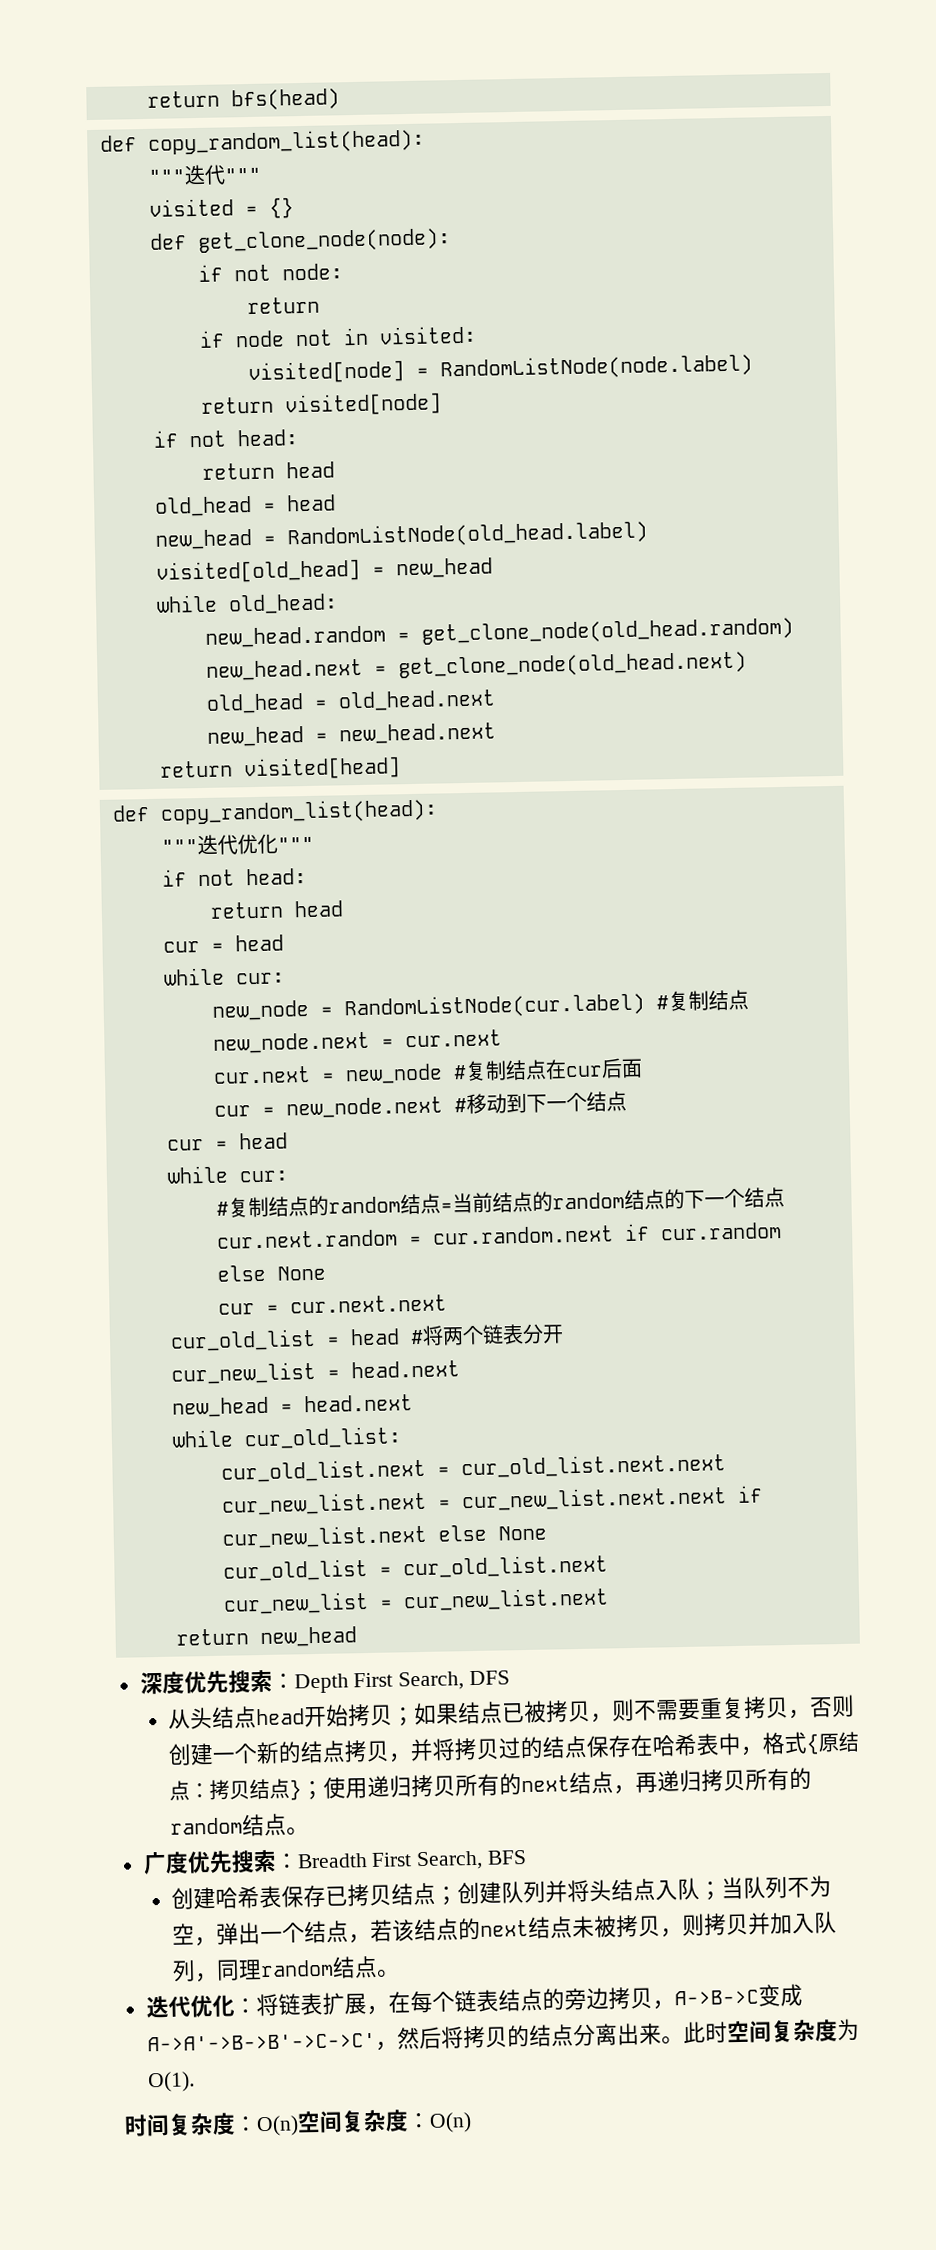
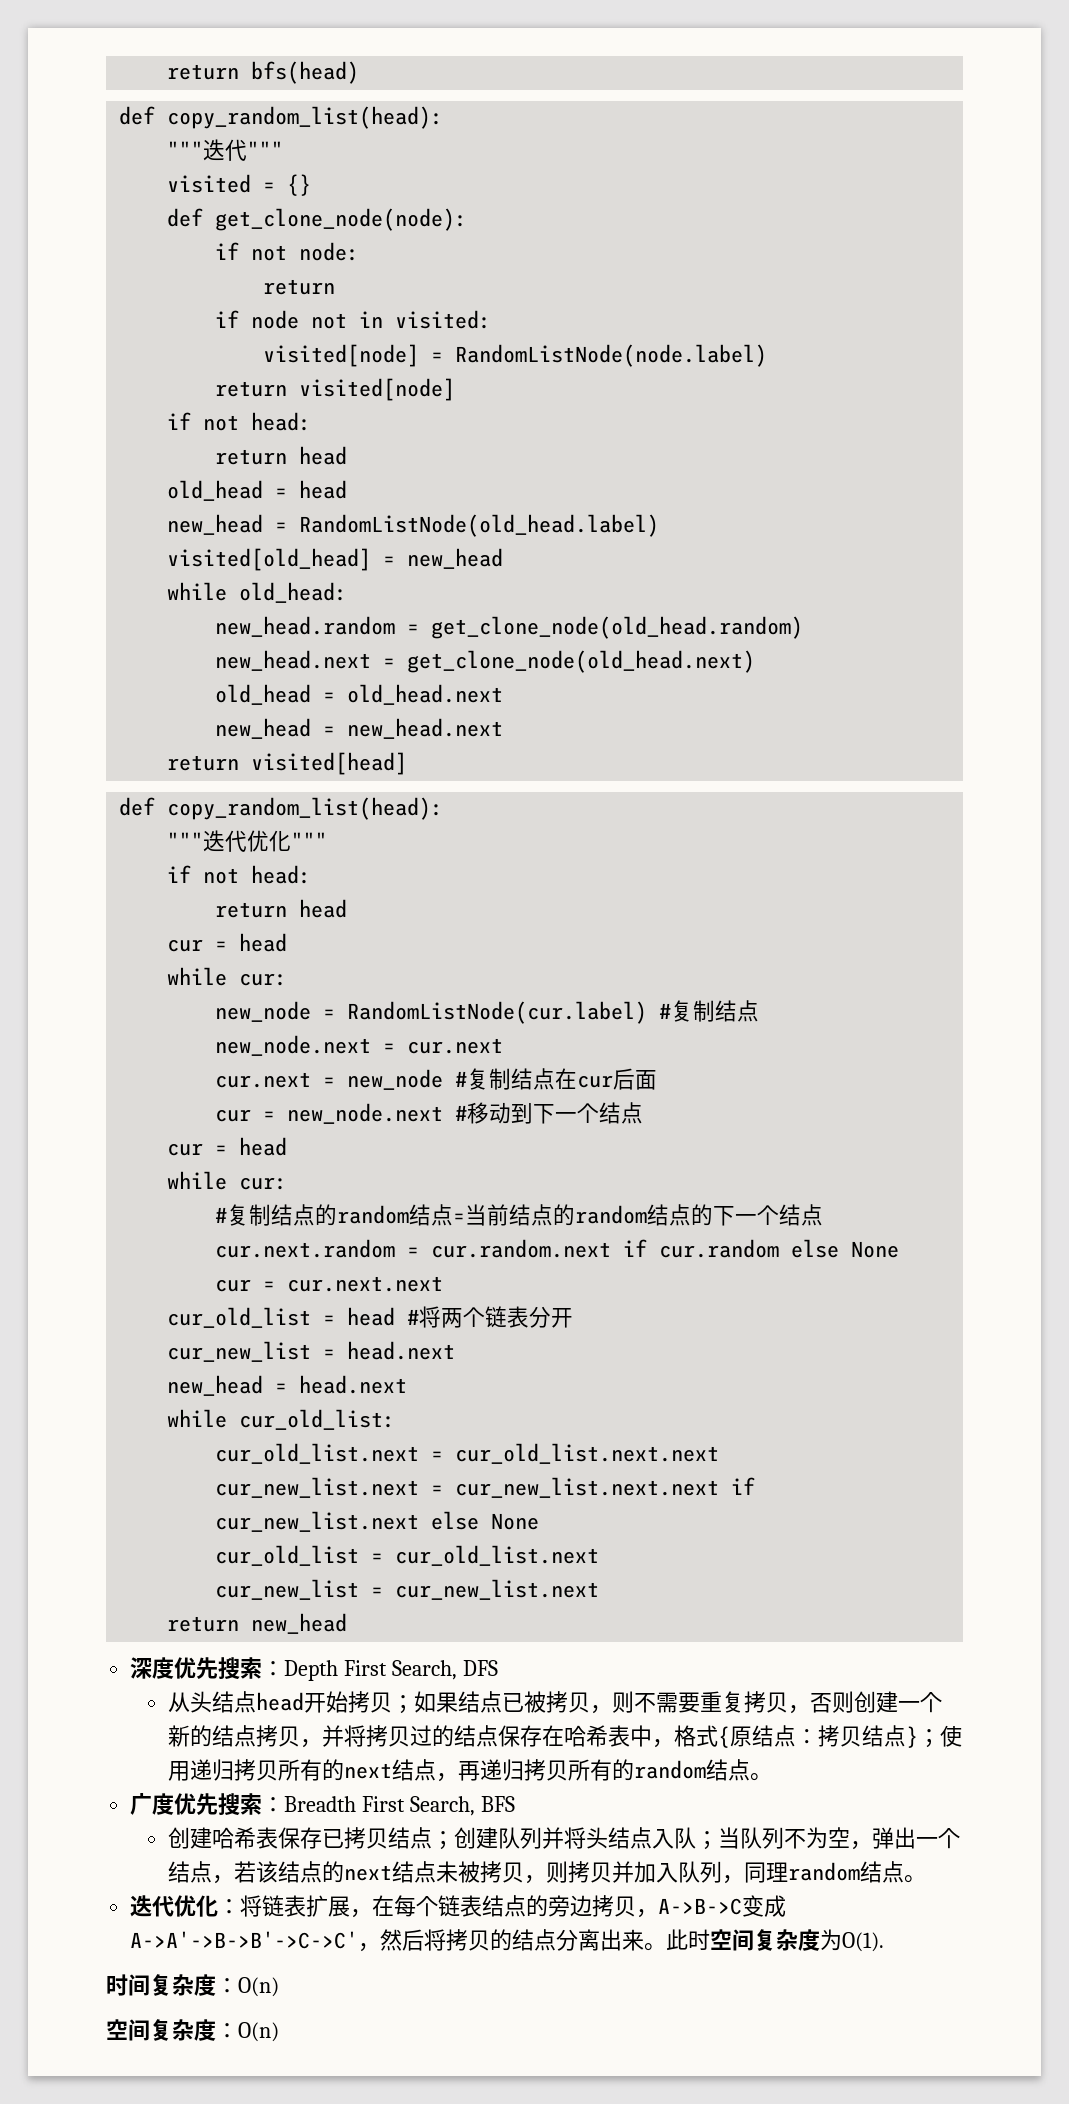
- 时间复杂度：O(n)空间复杂度：O(n)
+ 时间复杂度：O(n)
+ 空间复杂度：O(n)

